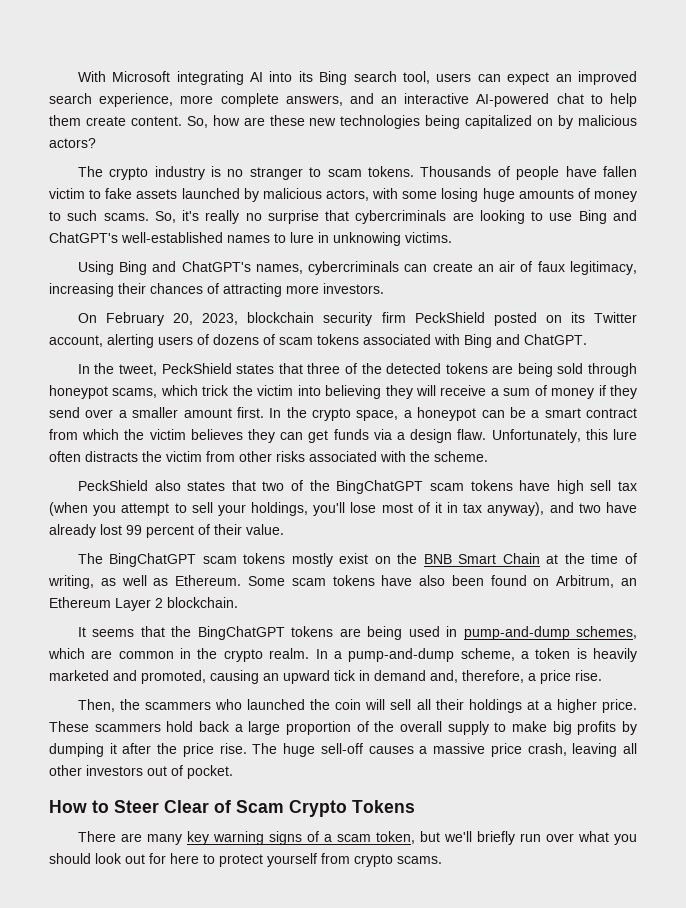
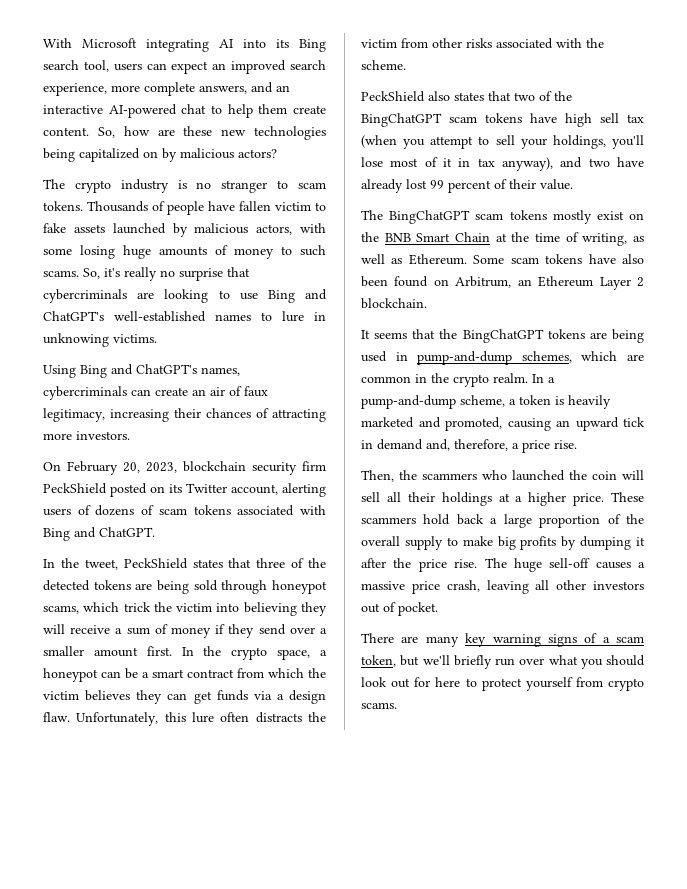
- How to Steer Clear of Scam Crypto Tokens

